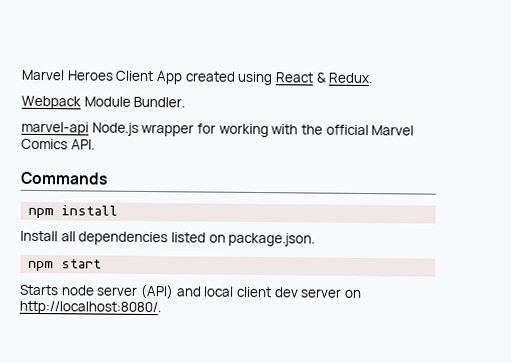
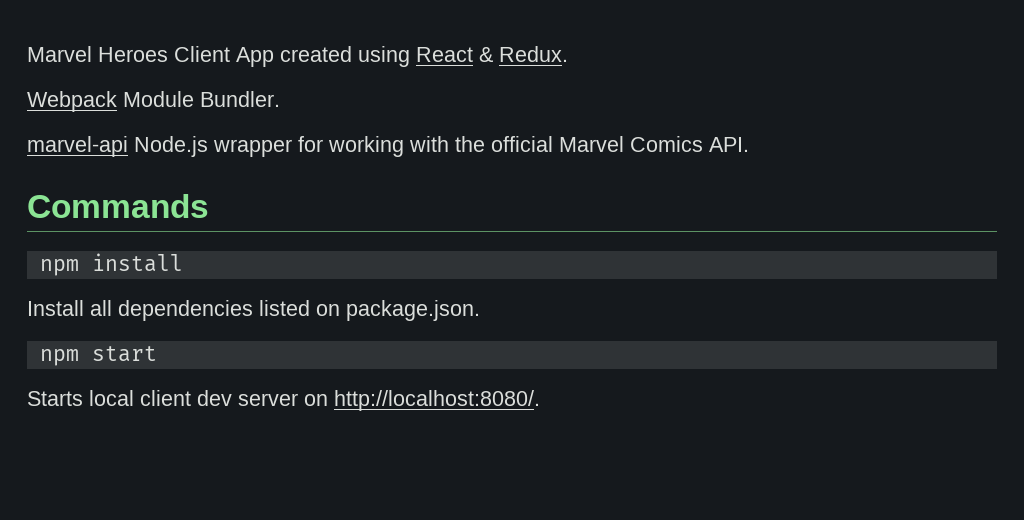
- Starts node server (API) and local client dev server on http://localhost:8080/.
+ Starts local client dev server on http://localhost:8080/.

